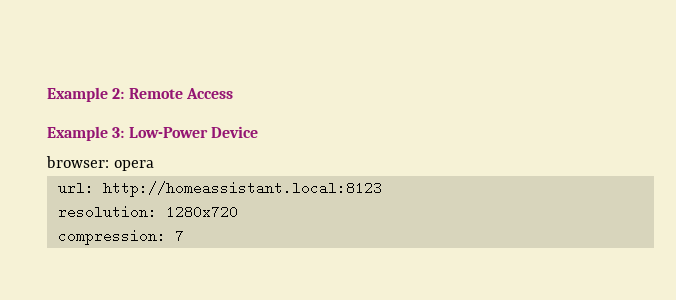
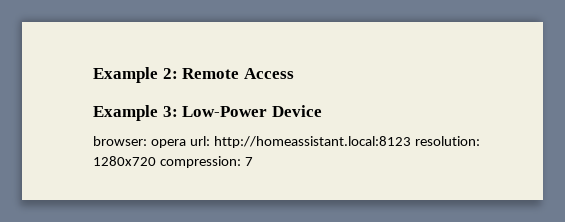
- browser: opera
- url: http://homeassistant.local:8123
- resolution: 1280x720
- compression: 7
+ browser: opera url: http://homeassistant.local:8123 resolution: 1280x720 compression: 7

